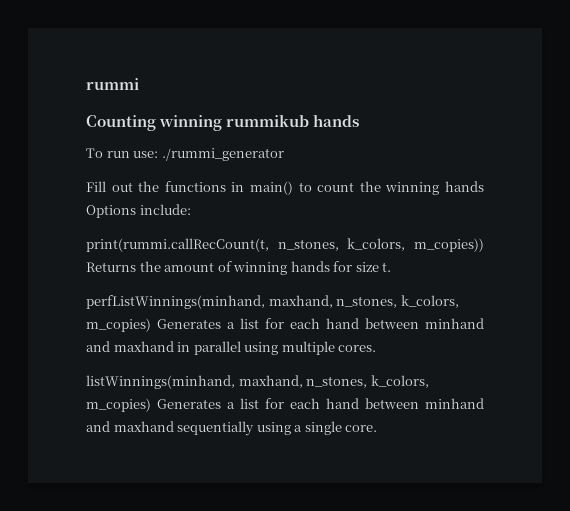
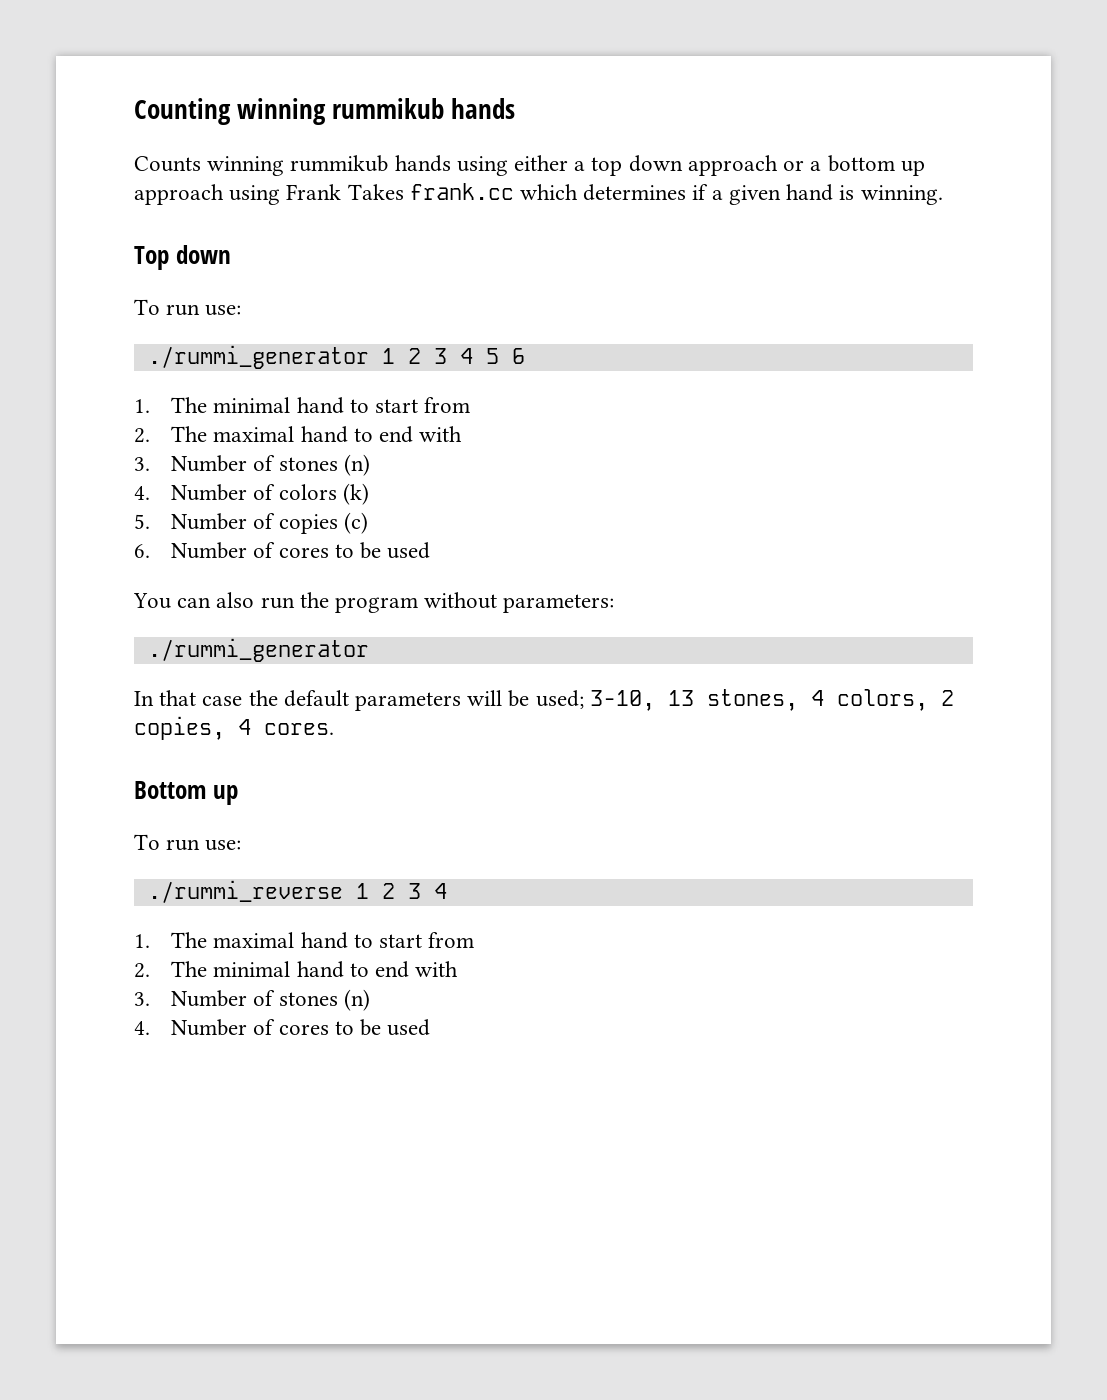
- rummi
- To run use: ./rummi_generator
- Fill out the functions in main() to count the winning hands Options include:
- print(rummi.callRecCount(t, n_stones, k_colors, m_copies)) Returns the amount of winning hands for size t.
- perfListWinnings(minhand, maxhand, n_stones, k_colors, m_copies) Generates a list for each hand between minhand and maxhand in parallel using multiple cores.
- listWinnings(minhand, maxhand, n_stones, k_colors, m_copies) Generates a list for each hand between minhand and maxhand sequentially using a single core.
+ Counts winning rummikub hands using either a top down approach or a bottom up approach using Frank Takes frank.cc which determines if a given hand is winning.
+ Top down
+ To run use:
+ ./rummi_generator 1 2 3 4 5 6
+ 1. The minimal hand to start from
+ 2. The maximal hand to end with
+ 3. Number of stones (n)
+ 4. Number of colors (k)
+ 5. Number of copies (c)
+ 6. Number of cores to be used
+ You can also run the program without parameters:
+ ./rummi_generator
+ In that case the default parameters will be used; 3-10, 13 stones, 4 colors, 2 copies, 4 cores.
+ Bottom up
+ To run use:
+ ./rummi_reverse 1 2 3 4
+ 1. The maximal hand to start from
+ 2. The minimal hand to end with
+ 3. Number of stones (n)
+ 4. Number of cores to be used

